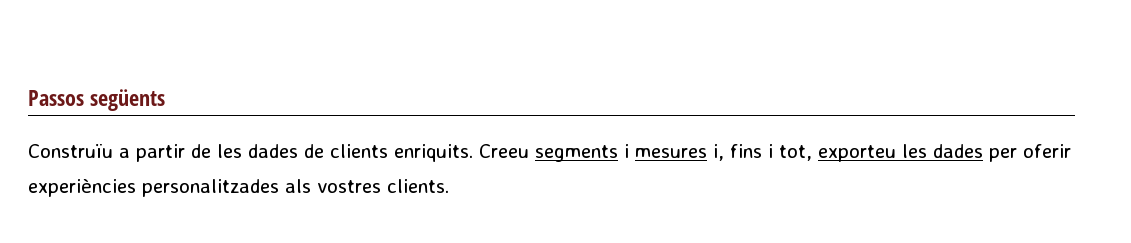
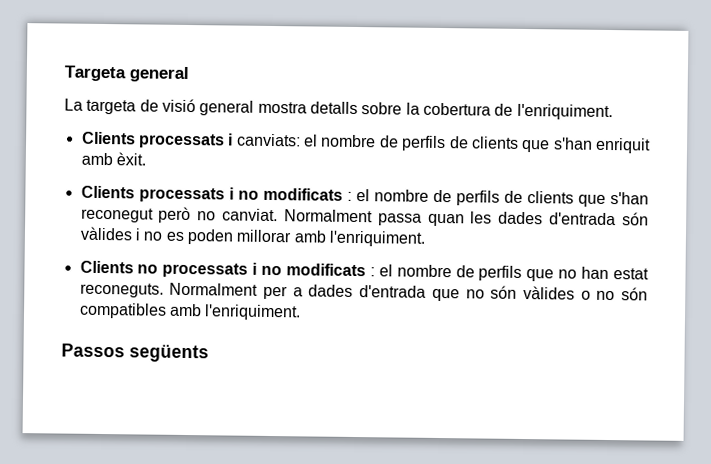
+ Targeta general
+ La targeta de visió general mostra detalls sobre la cobertura de l'enriquiment.
+ Clients processats i canviats: el nombre de perfils de clients que s'han enriquit amb èxit.
+ Clients processats i no modificats : el nombre de perfils de clients que s'han reconegut però no canviat. Normalment passa quan les dades d'entrada són vàlides i no es poden millorar amb l'enriquiment.
+ Clients no processats i no modificats : el nombre de perfils que no han estat reconeguts. Normalment per a dades d'entrada que no són vàlides o no són compatibles amb l'enriquiment.
  Passos següents
- Construïu a partir de les dades de clients enriquits. Creeu segments i mesures i, fins i tot, exporteu les dades per oferir experiències personalitzades als vostres clients.

